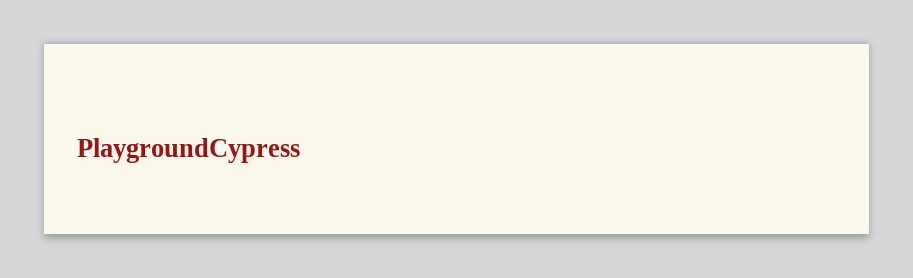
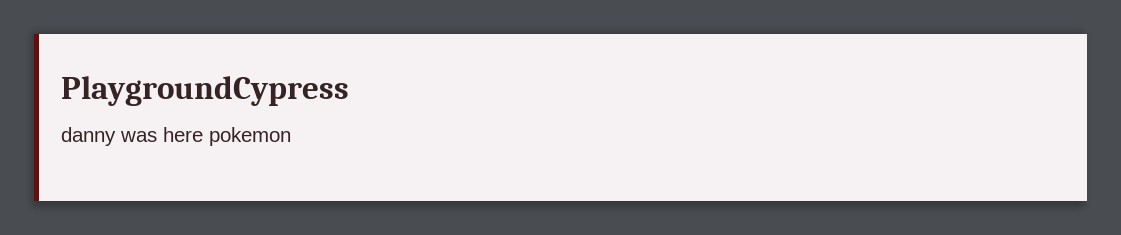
+ danny was here pokemon

